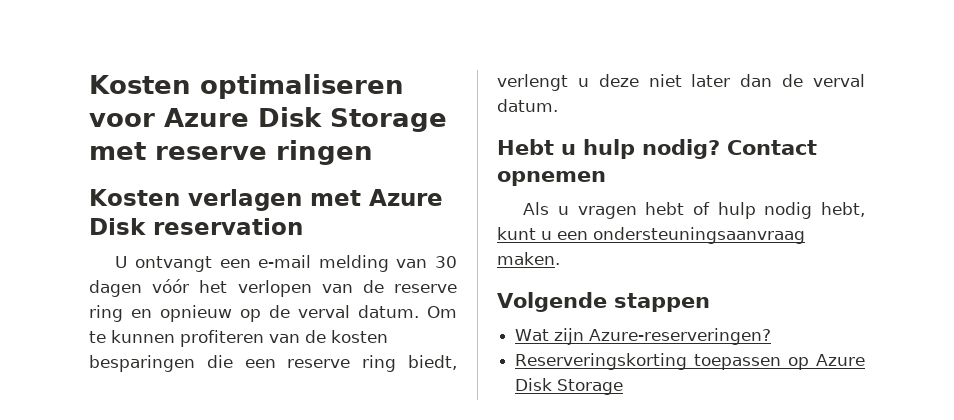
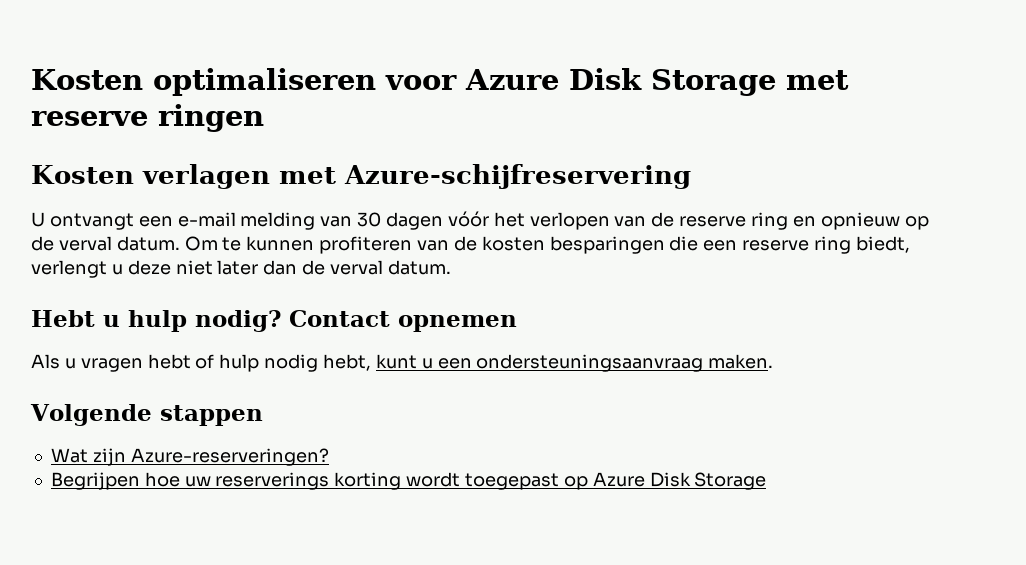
- Kosten verlagen met Azure Disk reservation
+ Kosten verlagen met Azure-schijfreservering
- Reserveringskorting toepassen op Azure Disk Storage
+ Begrijpen hoe uw reserverings korting wordt toegepast op Azure Disk Storage

